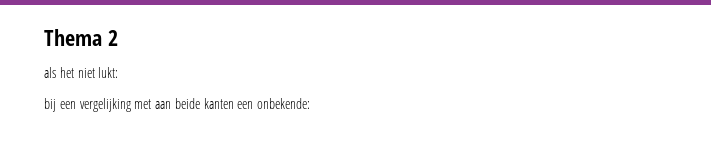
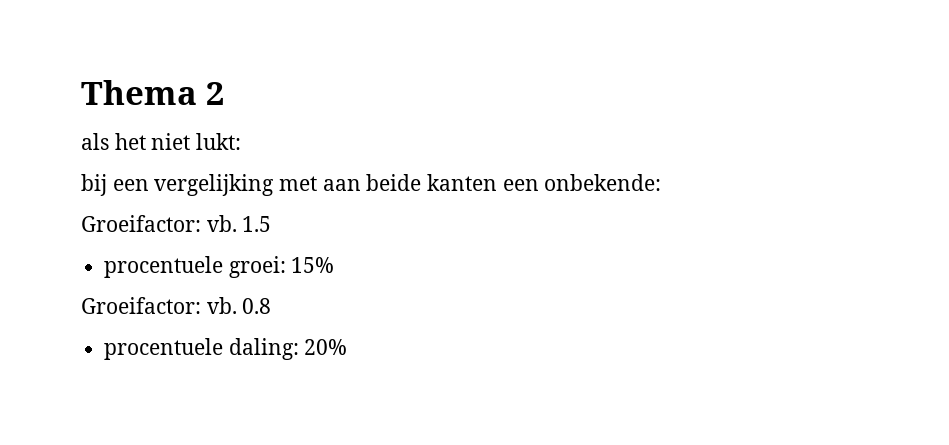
+ Groeifactor: vb. 1.5
+ procentuele groei: 15%
+ Groeifactor: vb. 0.8
+ procentuele daling: 20%

